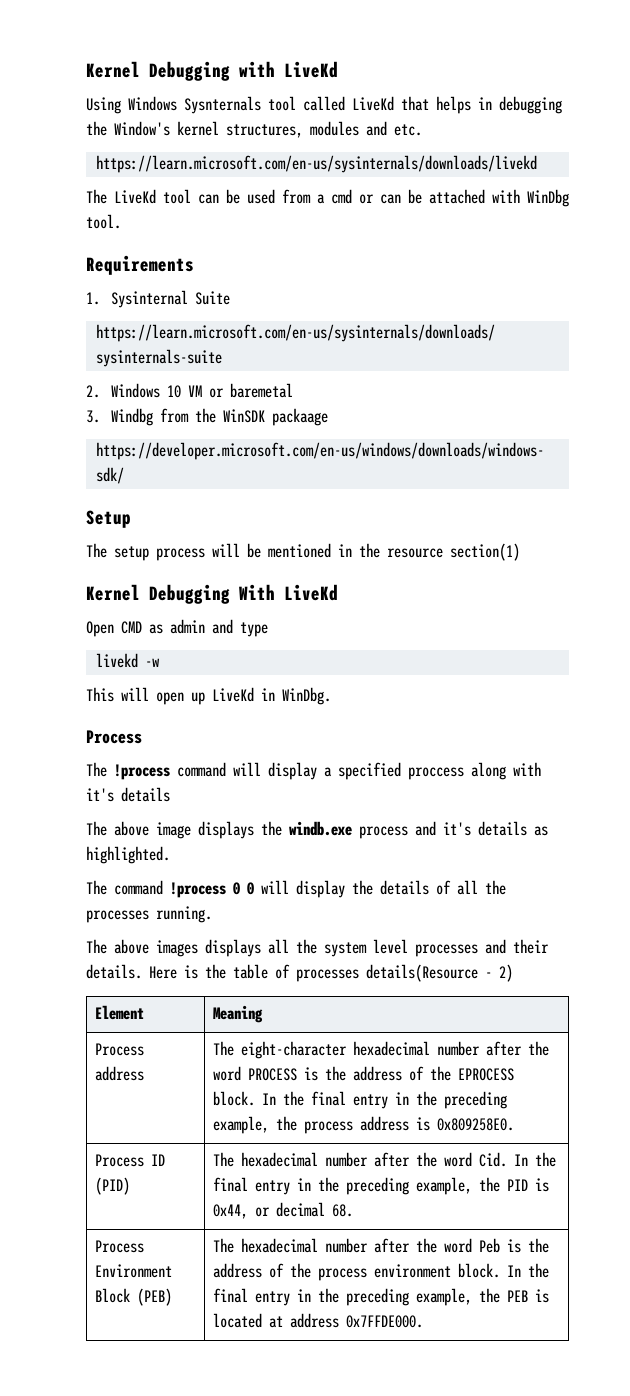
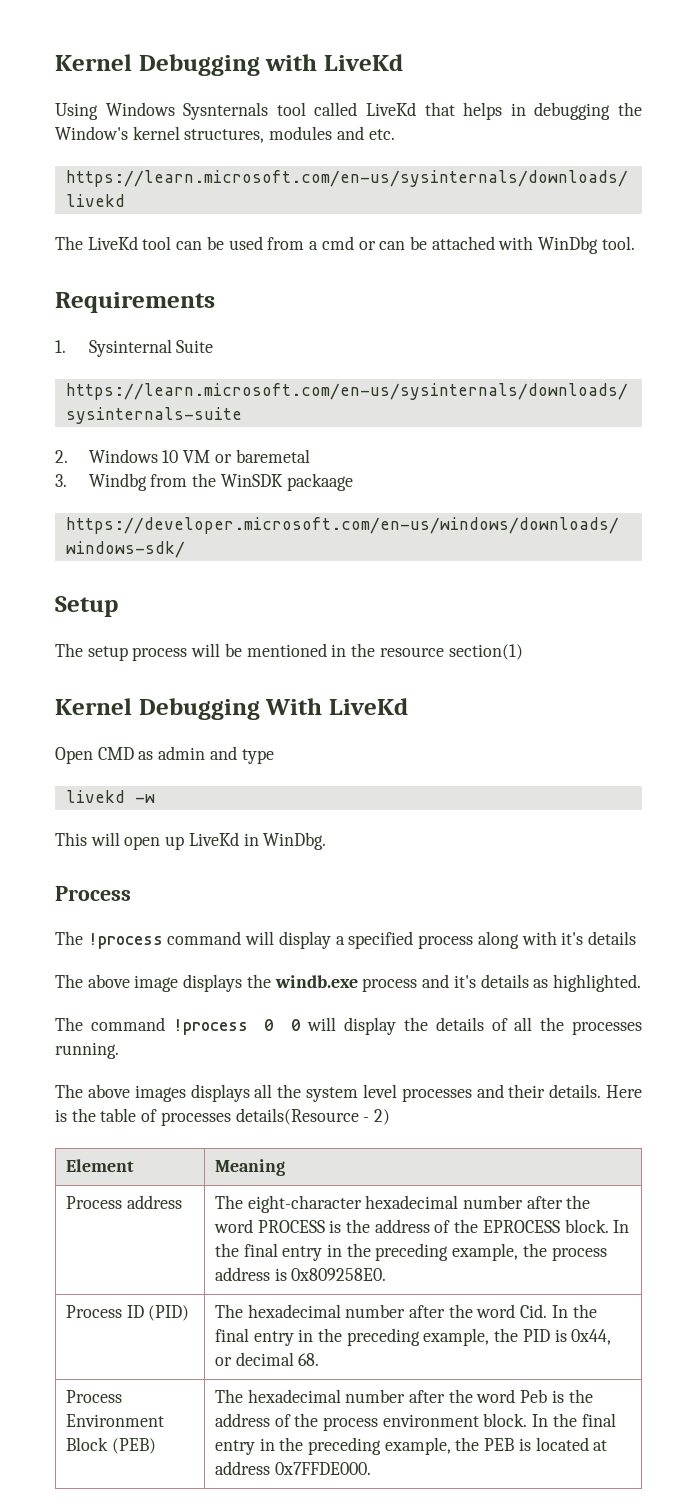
- The !process command will display a specified proccess along with it's details
+ The !process command will display a specified process along with it's details

